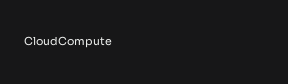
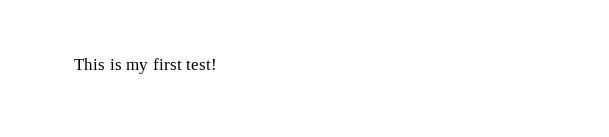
- CloudCompute
+ This is my first test!

